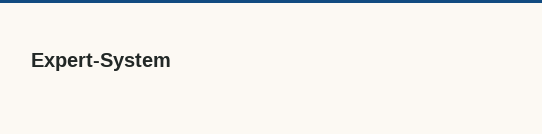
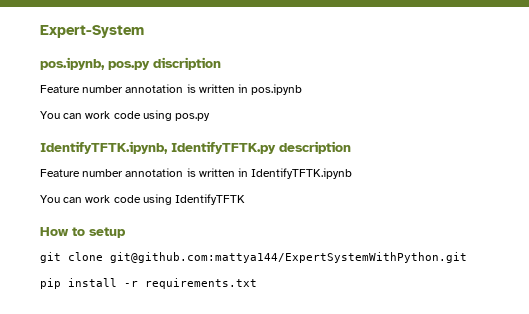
+ pos.ipynb, pos.py discription
+ Feature number annotation is written in pos.ipynb
+ You can work code using pos.py
+ IdentifyTFTK.ipynb, IdentifyTFTK.py description
+ Feature number annotation is written in IdentifyTFTK.ipynb
+ You can work code using IdentifyTFTK
+ How to setup
+ git clone git@github.com:mattya144/ExpertSystemWithPython.git
+ pip install -r requirements.txt

